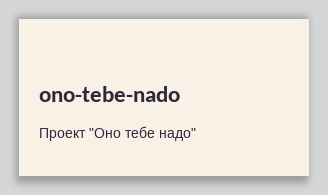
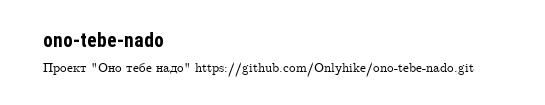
- Проект "Оно тебе надо"
+ Проект "Оно тебе надо" https://github.com/Onlyhike/ono-tebe-nado.git

